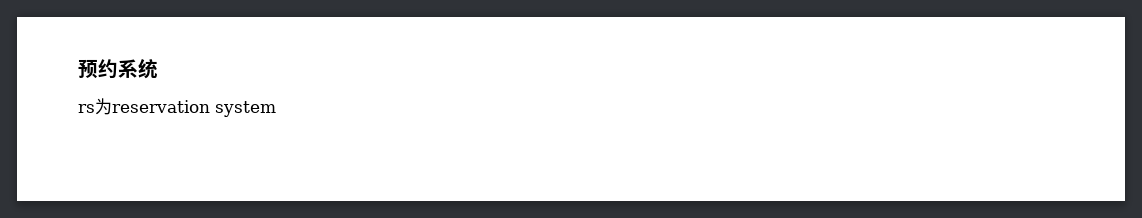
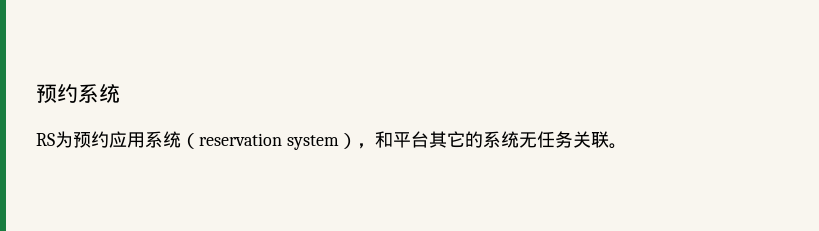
- rs为reservation system
+ RS为预约应用系统（reservation system），和平台其它的系统无任务关联。

